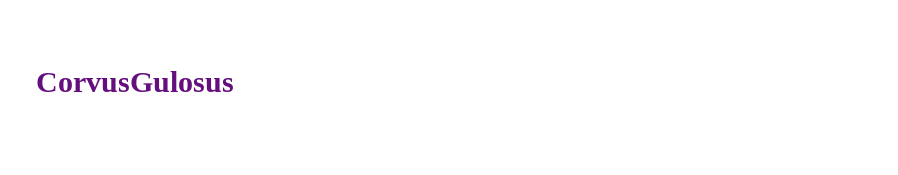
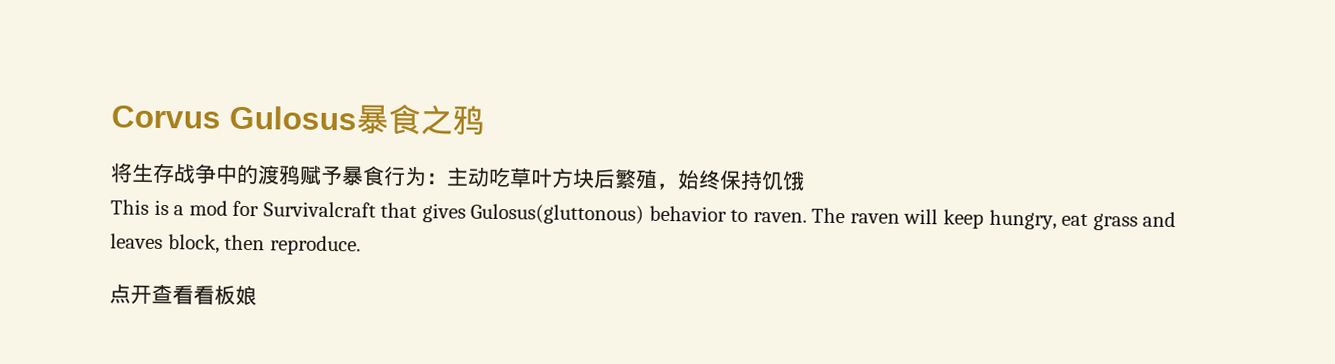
- CorvusGulosus
+ Corvus Gulosus暴食之鸦
+ 将生存战争中的渡鸦赋予暴食行为：主动吃草叶方块后繁殖，始终保持饥饿
+ This is a mod for Survivalcraft that gives Gulosus(gluttonous) behavior to raven. The raven will keep hungry, eat grass and leaves block, then reproduce.
+ 点开查看看板娘

